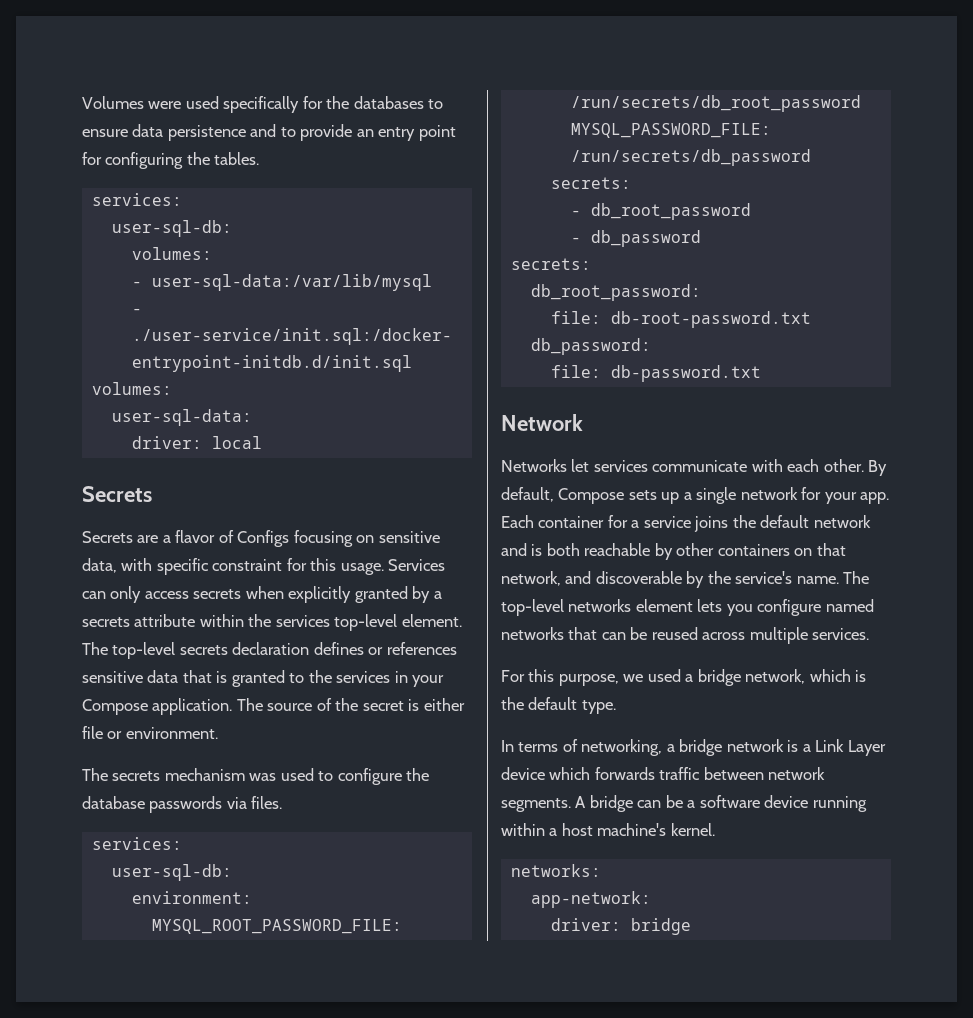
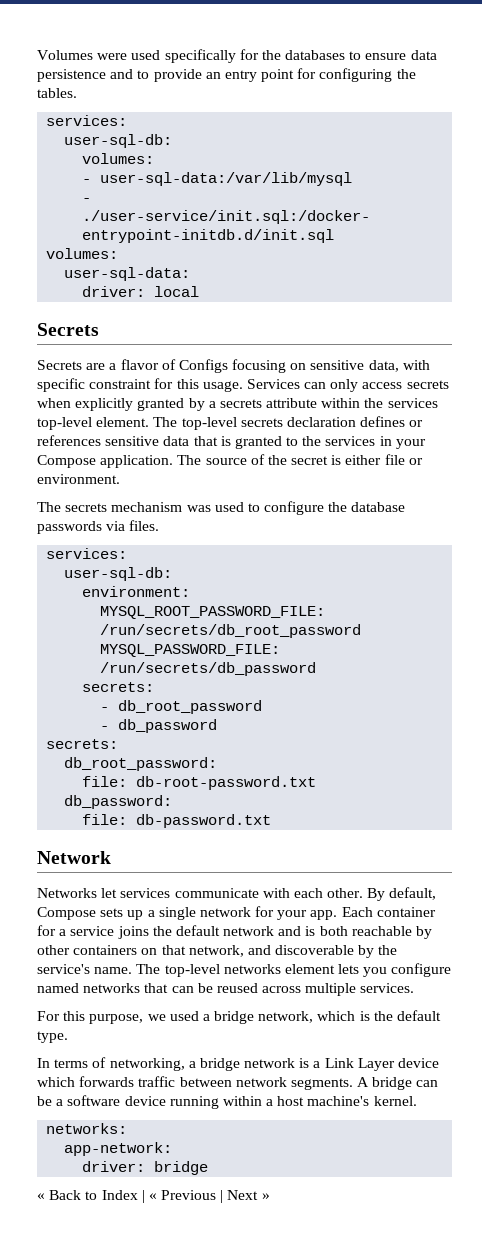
+ « Back to Index | « Previous | Next »

